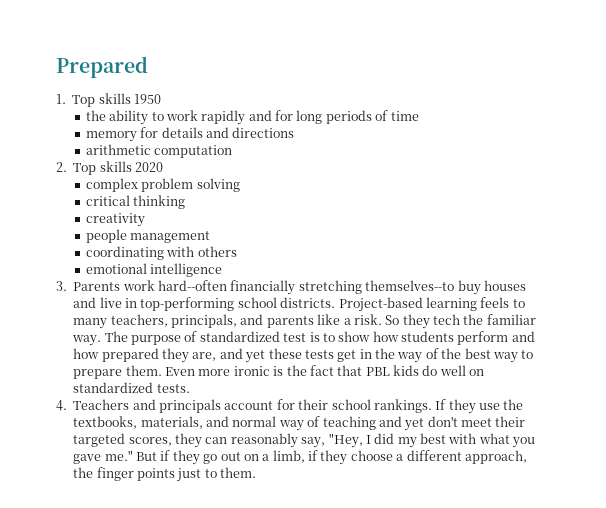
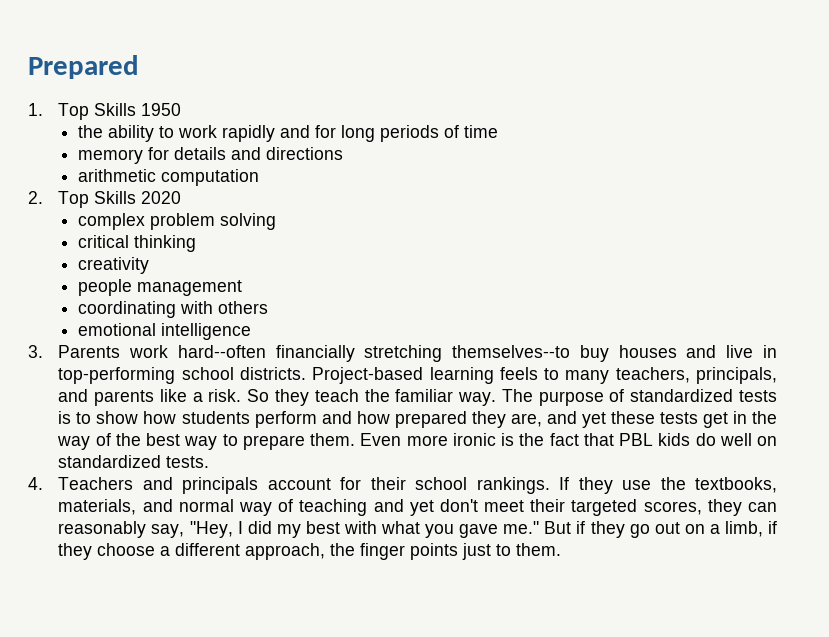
- 1. Top skills 1950
+ 1. Top Skills 1950
- 2. Top skills 2020
+ 2. Top Skills 2020
- So they tech the familiar way.
+ So they teach the familiar way.
- The purpose of standardized test is to show how students perform and how prepared they are, and yet these tests get in the way of the best way to prepare them.
+ The purpose of standardized tests is to show how students perform and how prepared they are, and yet these tests get in the way of the best way to prepare them.

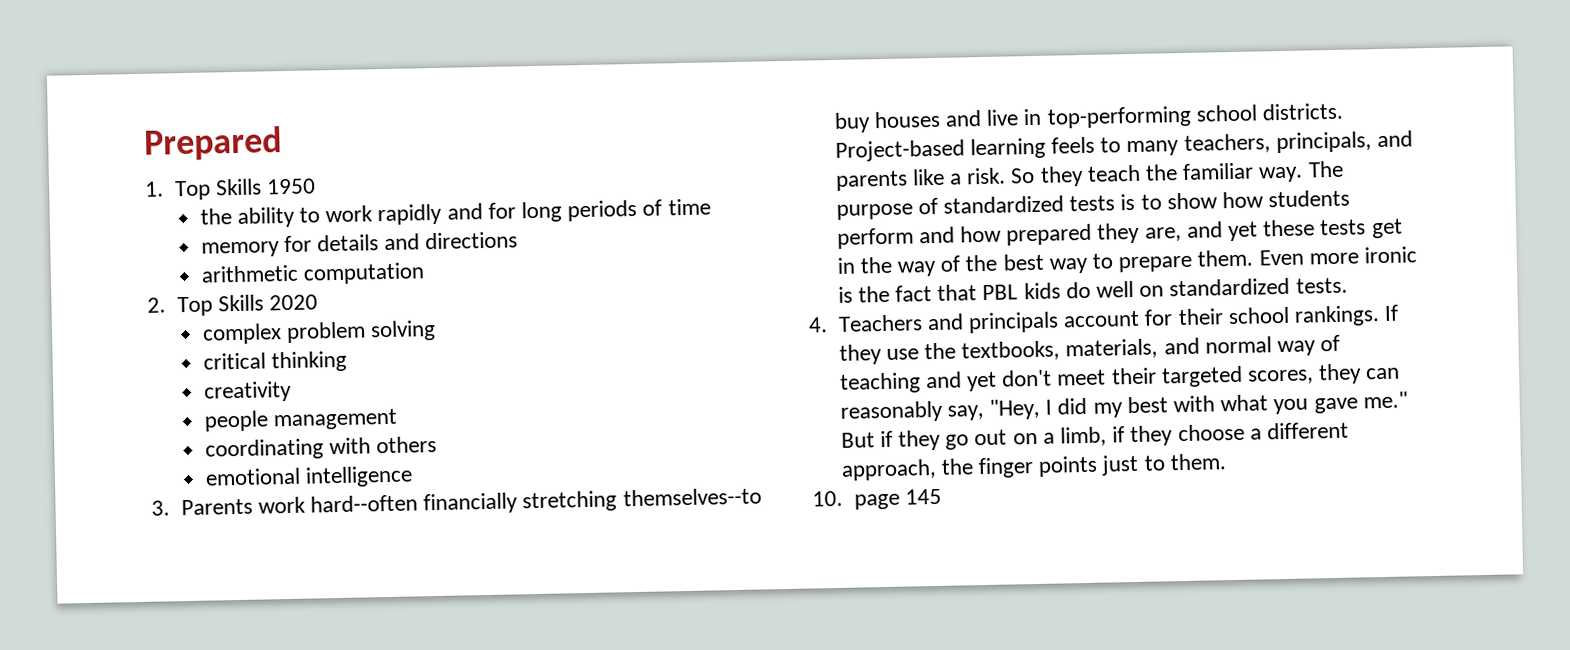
+ 10. page 145

